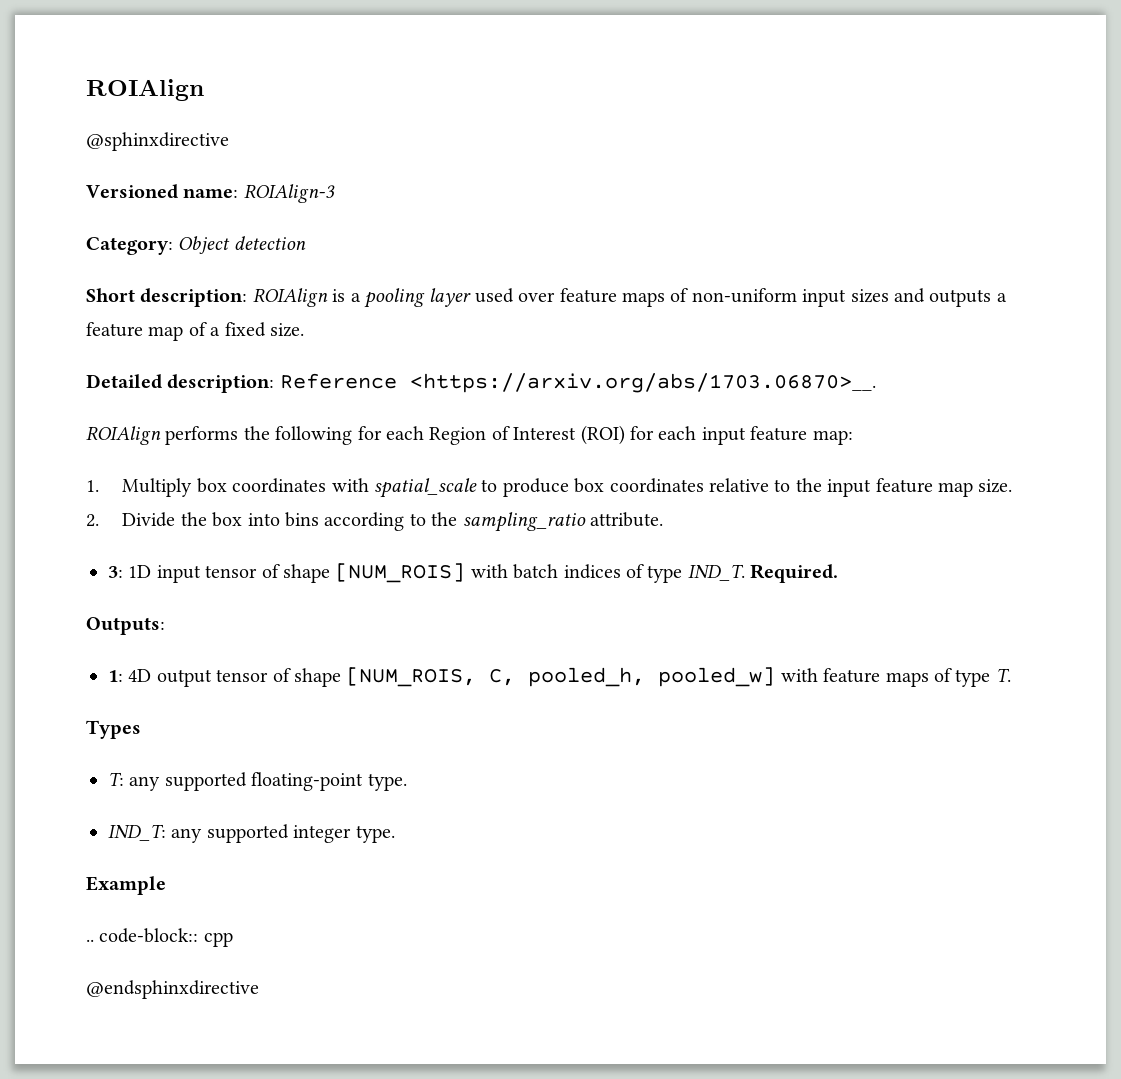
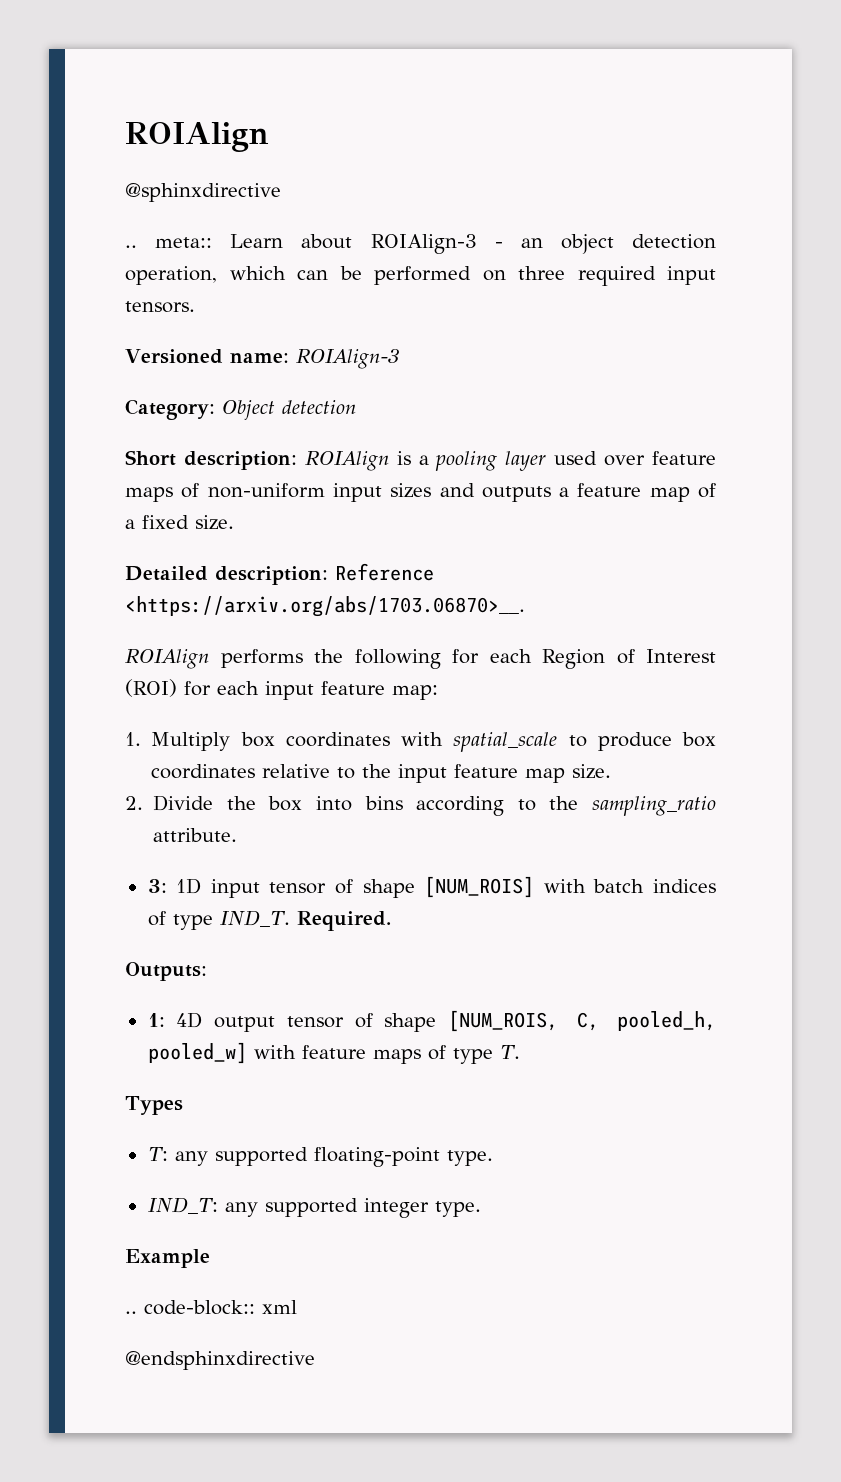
+ .. meta:: Learn about ROIAlign-3 - an object detection operation, which can be performed on three required input tensors.
- .. code-block:: cpp
+ .. code-block:: xml

